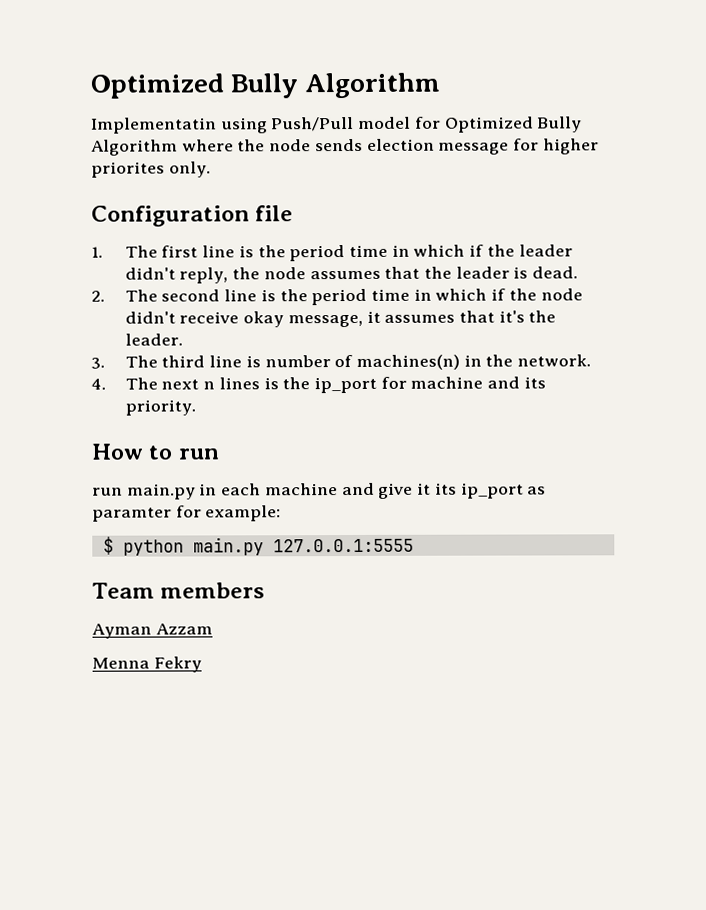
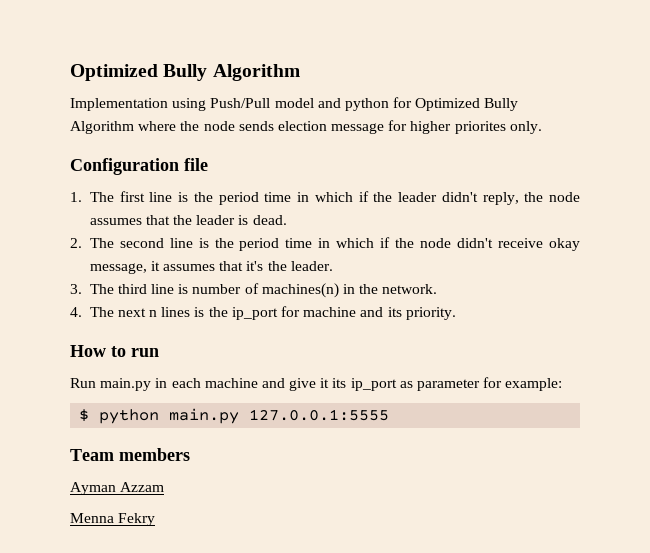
- Implementatin using Push/Pull model for Optimized Bully Algorithm where the node sends election message for higher priorites only.
+ Implementation using Push/Pull model and python for Optimized Bully Algorithm where the node sends election message for higher priorites only.
- run main.py in each machine and give it its ip_port as paramter for example:
+ Run main.py in each machine and give it its ip_port as parameter for example:

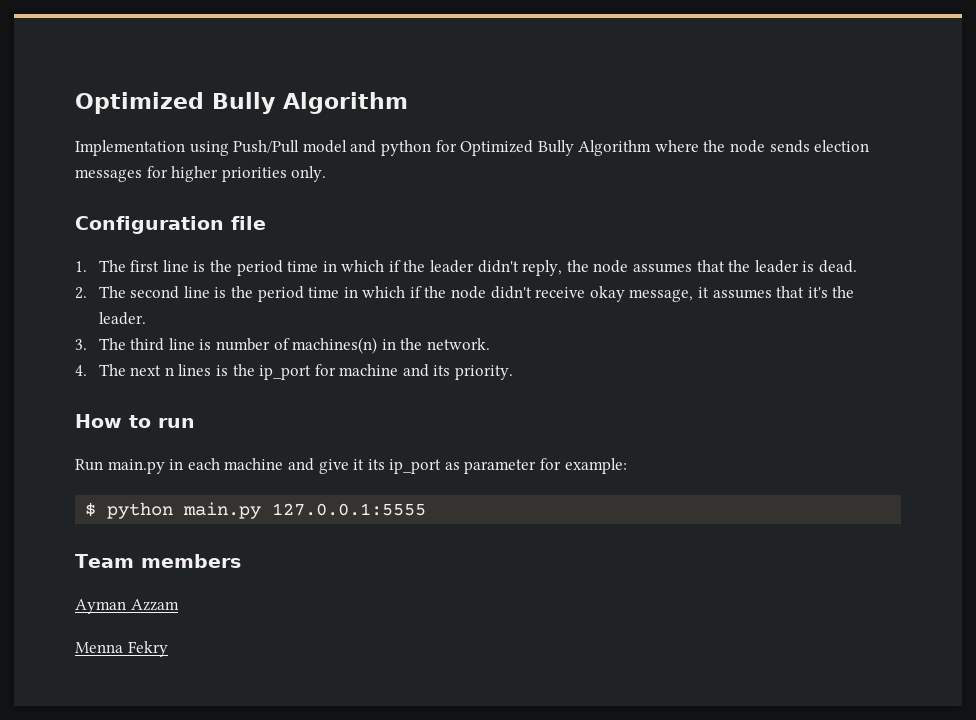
- Implementation using Push/Pull model and python for Optimized Bully Algorithm where the node sends election message for higher priorites only.
+ Implementation using Push/Pull model and python for Optimized Bully Algorithm where the node sends election messages for higher priorities only.

